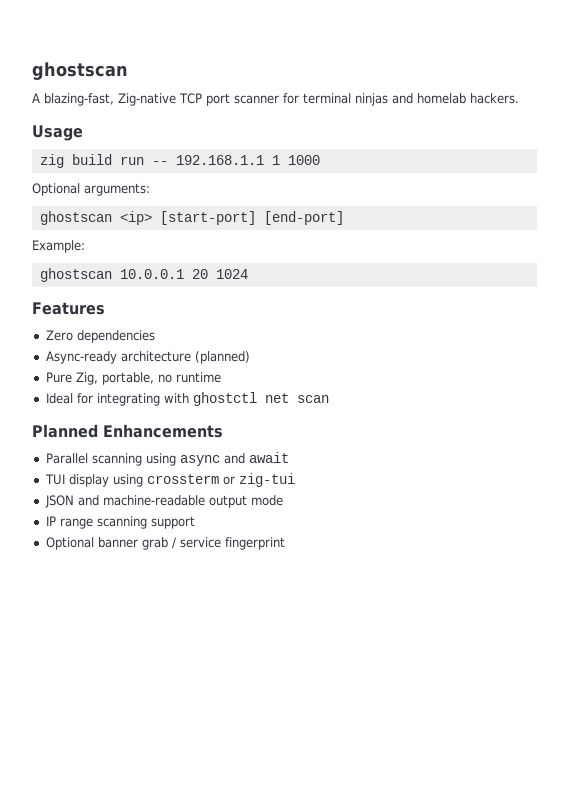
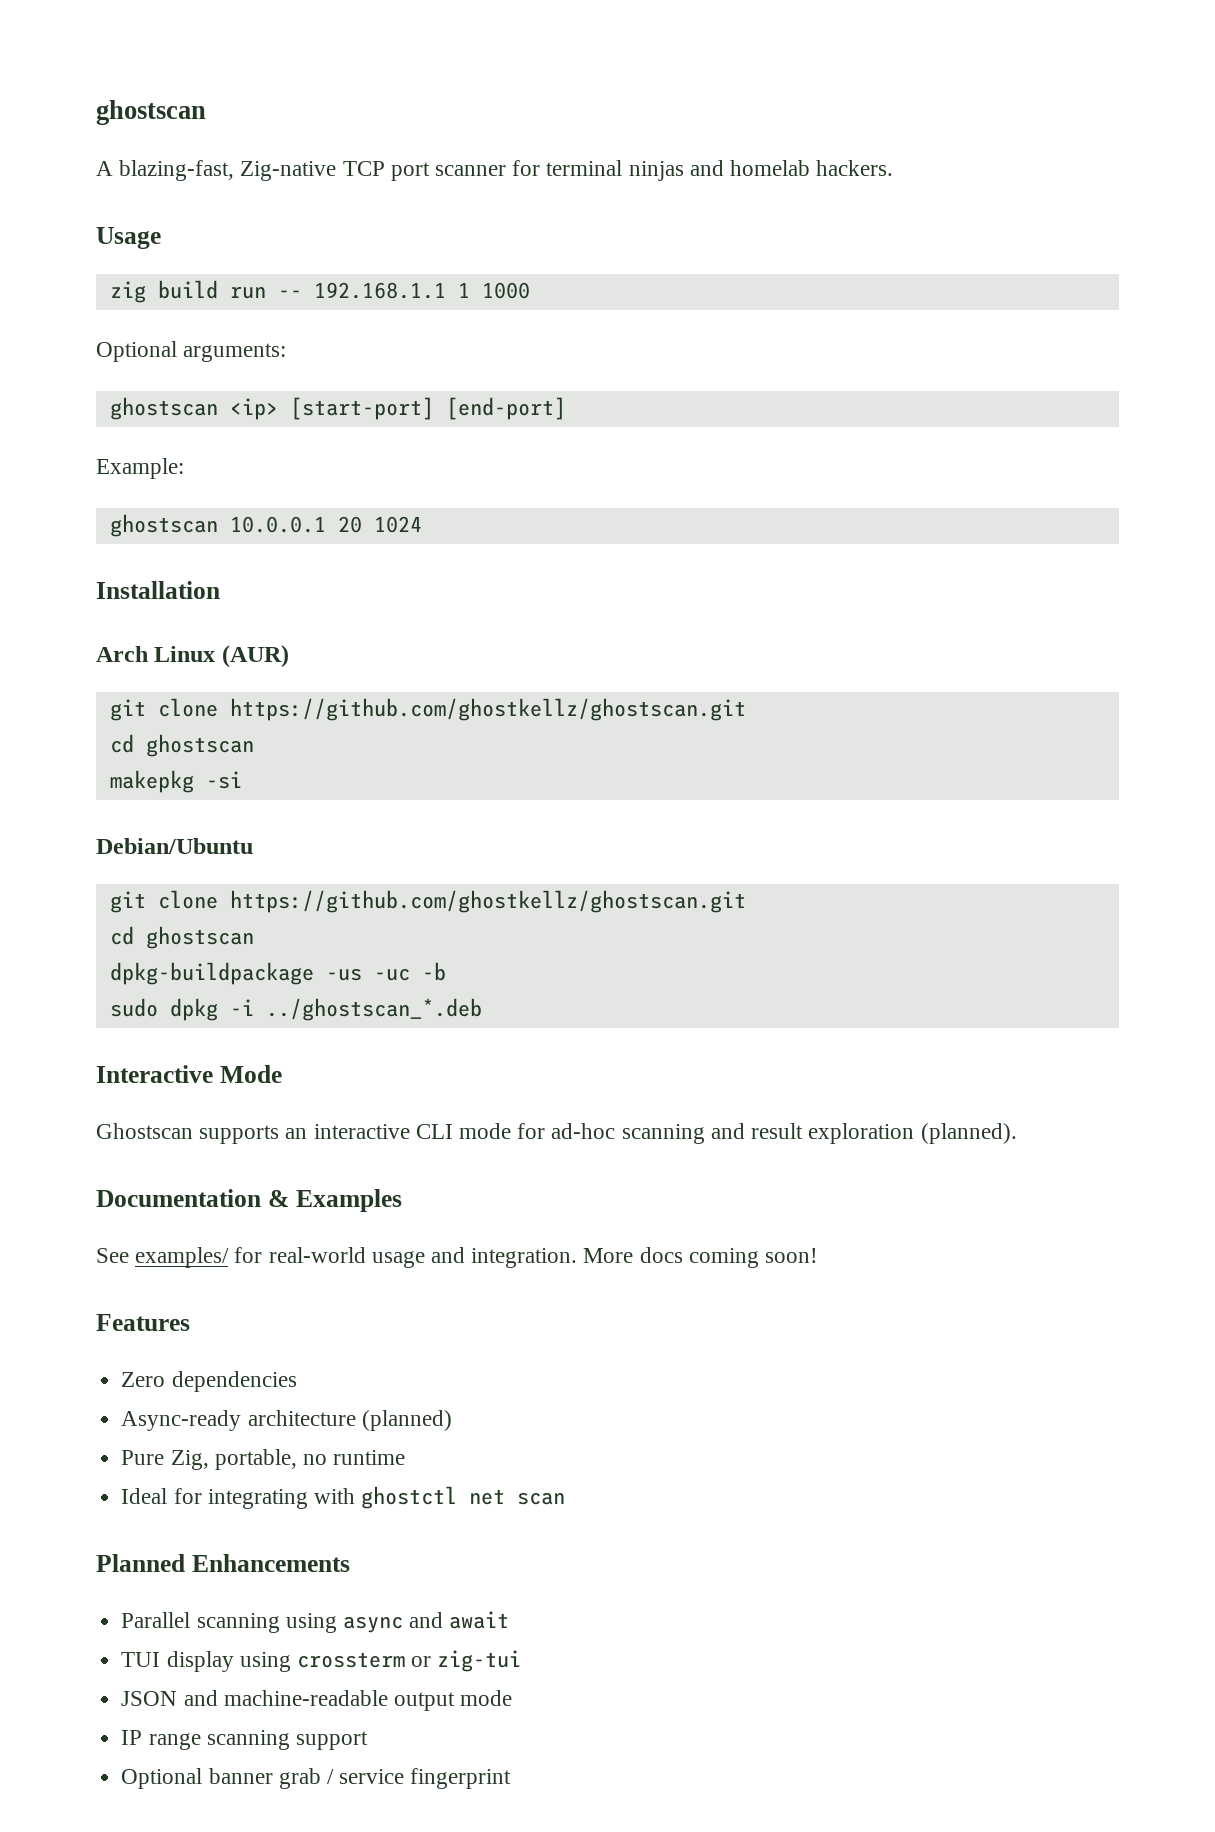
+ Installation
+ Arch Linux (AUR)
+ git clone https://github.com/ghostkellz/ghostscan.git
+ cd ghostscan
+ makepkg -si
+ Debian/Ubuntu
+ git clone https://github.com/ghostkellz/ghostscan.git
+ cd ghostscan
+ dpkg-buildpackage -us -uc -b
+ sudo dpkg -i ../ghostscan_*.deb
+ Interactive Mode
+ Ghostscan supports an interactive CLI mode for ad-hoc scanning and result exploration (planned).
+ Documentation & Examples
+ See examples/ for real-world usage and integration. More docs coming soon!

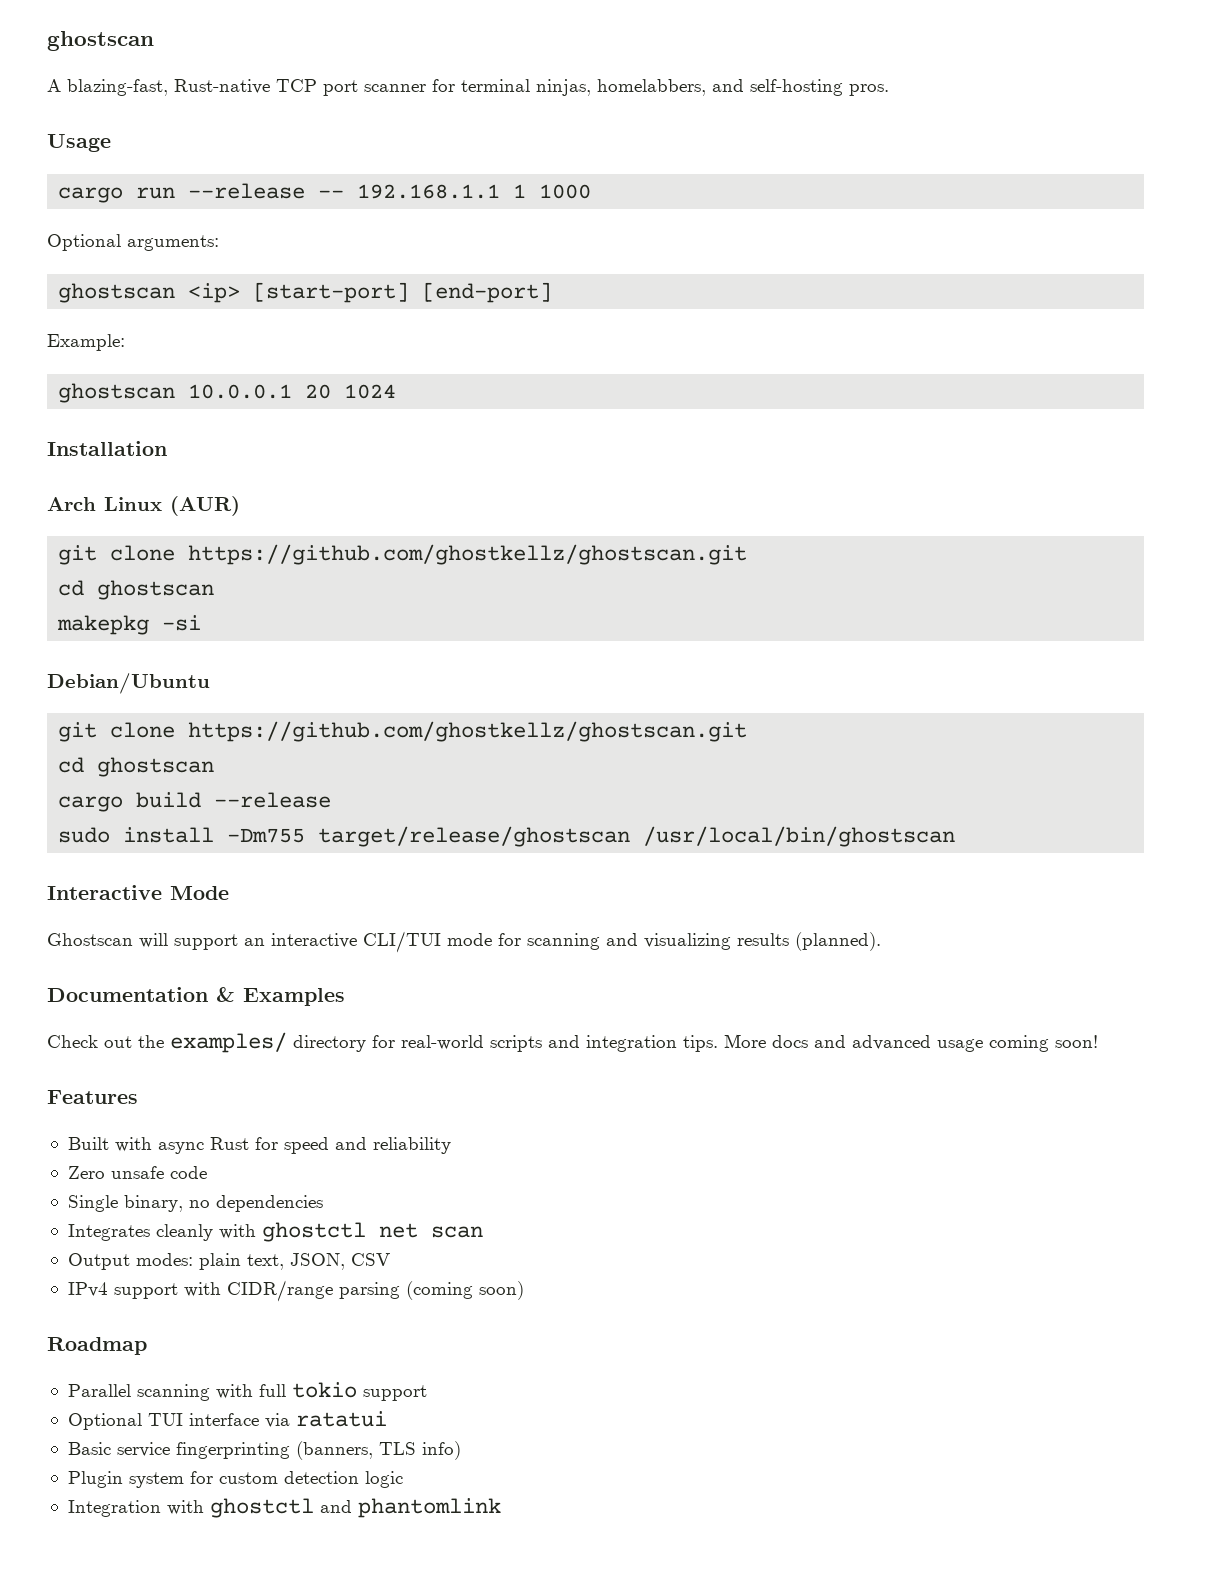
- A blazing-fast, Zig-native TCP port scanner for terminal ninjas and homelab hackers.
+ A blazing-fast, Rust-native TCP port scanner for terminal ninjas, homelabbers, and self-hosting pros.
  Usage
- zig build run -- 192.168.1.1 1 1000
+ cargo run --release -- 192.168.1.1 1 1000
- dpkg-buildpackage -us -uc -b
- sudo dpkg -i ../ghostscan_*.deb
+ cargo build --release
+ sudo install -Dm755 target/release/ghostscan /usr/local/bin/ghostscan
- Ghostscan supports an interactive CLI mode for ad-hoc scanning and result exploration (planned).
+ Ghostscan will support an interactive CLI/TUI mode for scanning and visualizing results (planned).
- See examples/ for real-world usage and integration. More docs coming soon!
+ Check out the examples/ directory for real-world scripts and integration tips. More docs and advanced usage coming soon!
  Features
- Zero dependencies
- Async-ready architecture (planned)
- Pure Zig, portable, no runtime
- Ideal for integrating with ghostctl net scan
- Planned Enhancements
- Parallel scanning using async and await
- TUI display using crossterm or zig-tui
- JSON and machine-readable output mode
- IP range scanning support
- Optional banner grab / service fingerprint
+ Built with async Rust for speed and reliability
+ Zero unsafe code
+ Single binary, no dependencies
+ Integrates cleanly with ghostctl net scan
+ Output modes: plain text, JSON, CSV
+ IPv4 support with CIDR/range parsing (coming soon)
+ Roadmap
+ Parallel scanning with full tokio support
+ Optional TUI interface via ratatui
+ Basic service fingerprinting (banners, TLS info)
+ Plugin system for custom detection logic
+ Integration with ghostctl and phantomlink

